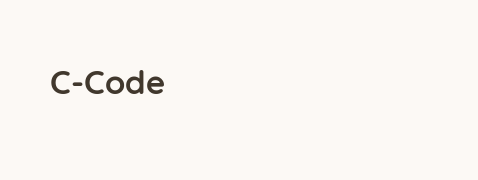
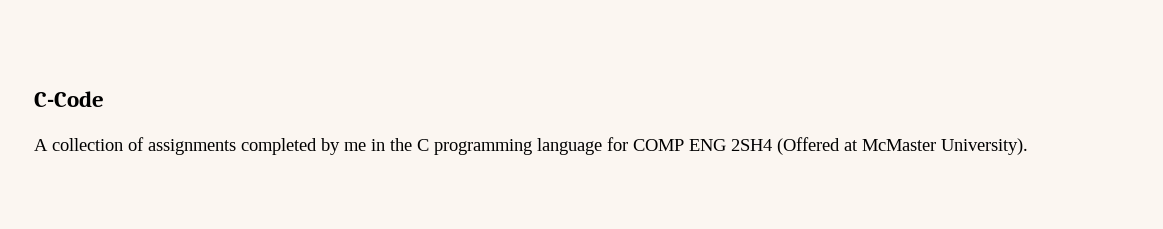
+ A collection of assignments completed by me in the C programming language for COMP ENG 2SH4 (Offered at McMaster University).

